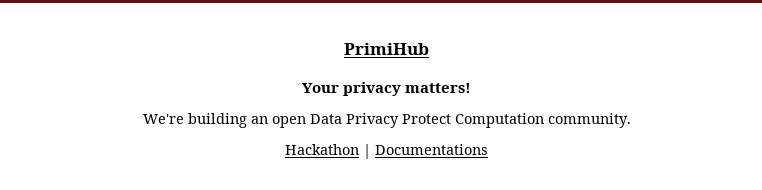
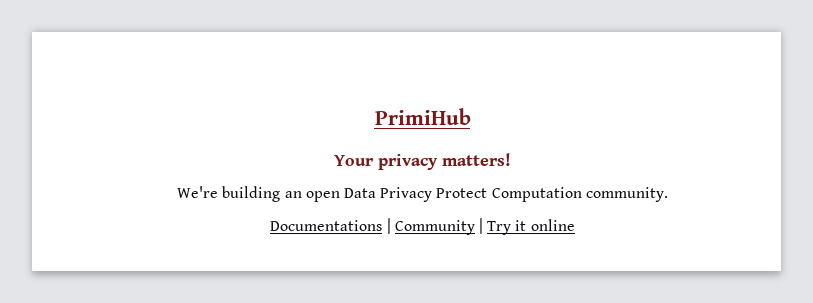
- Hackathon | Documentations
+ Documentations | Community | Try it online

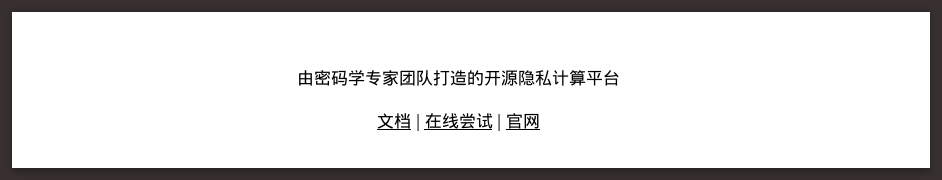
- PrimiHub
- Your privacy matters!
- We're building an open Data Privacy Protect Computation community.
- Documentations | Community | Try it online
+ 由密码学专家团队打造的开源隐私计算平台
+ 文档 | 在线尝试 | 官网

